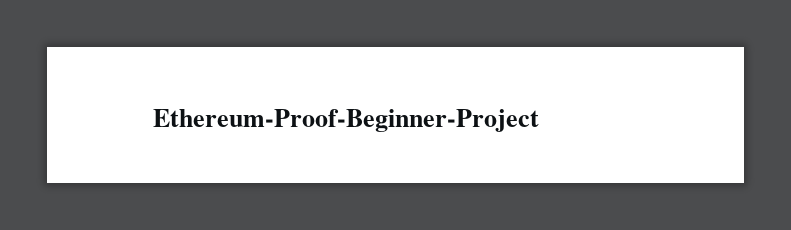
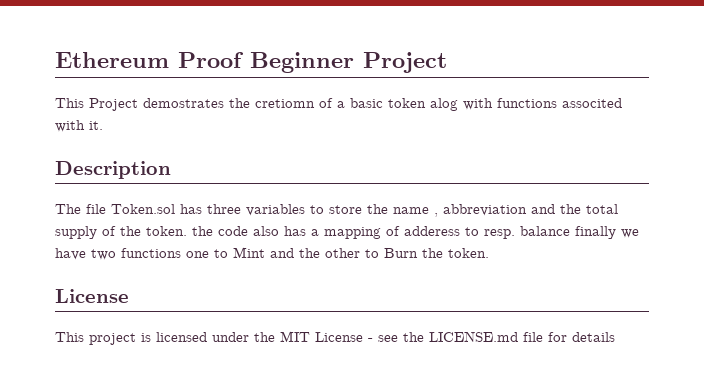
- Ethereum-Proof-Beginner-Project
+ Ethereum Proof Beginner Project
+ This Project demostrates the cretiomn of a basic token alog with functions associted with it.
+ Description
+ The file Token.sol has three variables to store the name , abbreviation and the total supply of the token. the code also has a mapping of adderess to resp. balance finally we have two functions one to Mint and the other to Burn the token.
+ License
+ This project is licensed under the MIT License - see the LICENSE.md file for details

